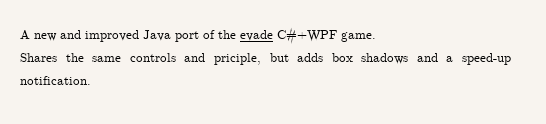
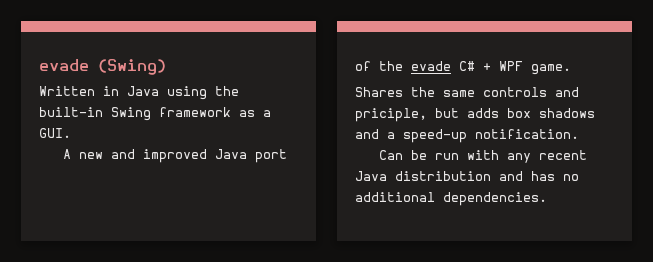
+ evade (Swing)
+ Written in Java using the built-in Swing framework as a GUI.
- A new and improved Java port of the evade C#+WPF game.
+ A new and improved Java port of the evade C# + WPF game.
+ Can be run with any recent Java distribution and has no additional dependencies.

